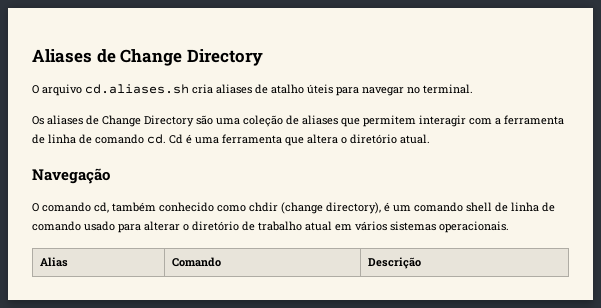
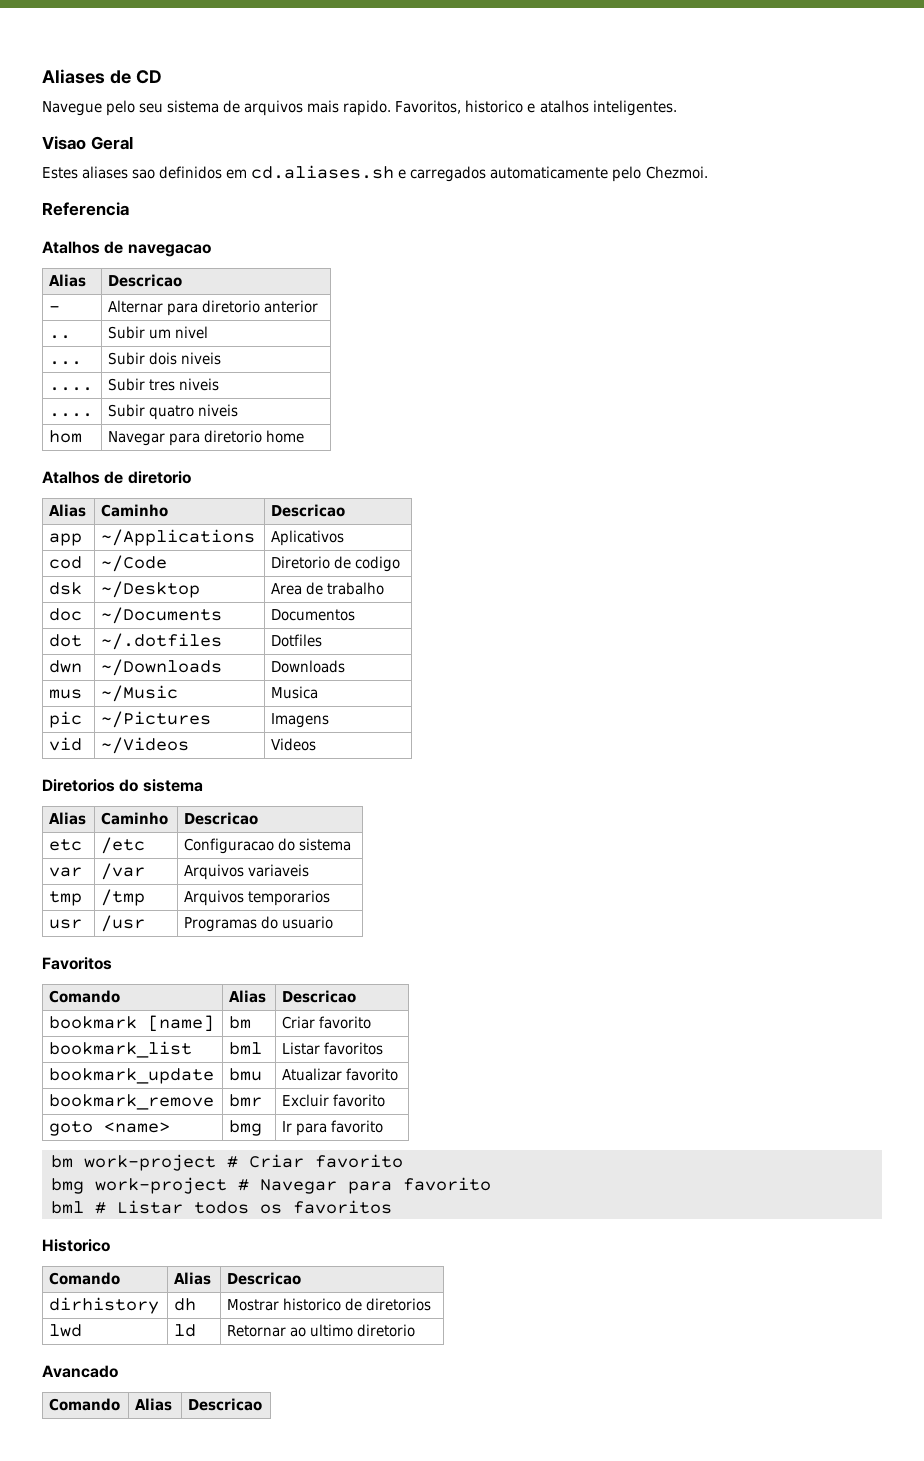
- Aliases de Change Directory
- O arquivo cd.aliases.sh cria aliases de atalho úteis para navegar no terminal.
- Os aliases de Change Directory são uma coleção de aliases que permitem interagir com a ferramenta de linha de comando cd. Cd é uma ferramenta que altera o diretório atual.
- Navegação
- O comando cd, também conhecido como chdir (change directory), é um comando shell de linha de comando usado para alterar o diretório de trabalho atual em vários sistemas operacionais.
- Alias | Comando | Descrição
+ Aliases de CD
+ Navegue pelo seu sistema de arquivos mais rapido. Favoritos, historico e atalhos inteligentes.
+ Visao Geral
+ Estes aliases sao definidos em cd.aliases.sh e carregados automaticamente pelo Chezmoi.
+ Referencia
+ Atalhos de navegacao
+ Alias | Descricao
+ - | Alternar para diretorio anterior
+ .. | Subir um nivel
+ ... | Subir dois niveis
+ .... | Subir tres niveis
+ .... | Subir quatro niveis
+ hom | Navegar para diretorio home
+ Atalhos de diretorio
+ Alias | Caminho | Descricao
+ app | ~/Applications | Aplicativos
+ cod | ~/Code | Diretorio de codigo
+ dsk | ~/Desktop | Area de trabalho
+ doc | ~/Documents | Documentos
+ dot | ~/.dotfiles | Dotfiles
+ dwn | ~/Downloads | Downloads
+ mus | ~/Music | Musica
+ pic | ~/Pictures | Imagens
+ vid | ~/Videos | Videos
+ Diretorios do sistema
+ Alias | Caminho | Descricao
+ etc | /etc | Configuracao do sistema
+ var | /var | Arquivos variaveis
+ tmp | /tmp | Arquivos temporarios
+ usr | /usr | Programas do usuario
+ Favoritos
+ Comando | Alias | Descricao
+ bookmark [name] | bm | Criar favorito
+ bookmark_list | bml | Listar favoritos
+ bookmark_update | bmu | Atualizar favorito
+ bookmark_remove | bmr | Excluir favorito
+ goto <name> | bmg | Ir para favorito
+ bm work-project # Criar favorito
+ bmg work-project # Navegar para favorito
+ bml # Listar todos os favoritos
+ Historico
+ Comando | Alias | Descricao
+ dirhistory | dh | Mostrar historico de diretorios
+ lwd | ld | Retornar ao ultimo diretorio
+ Avancado
+ Comando | Alias | Descricao

